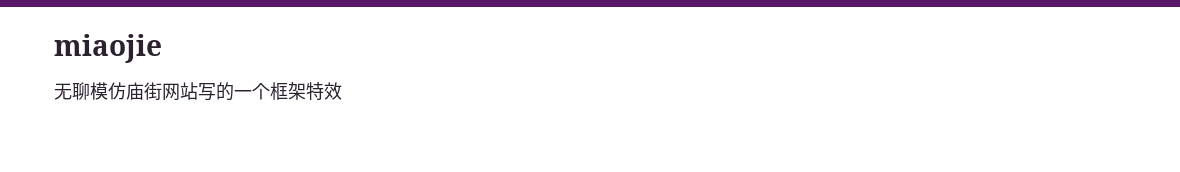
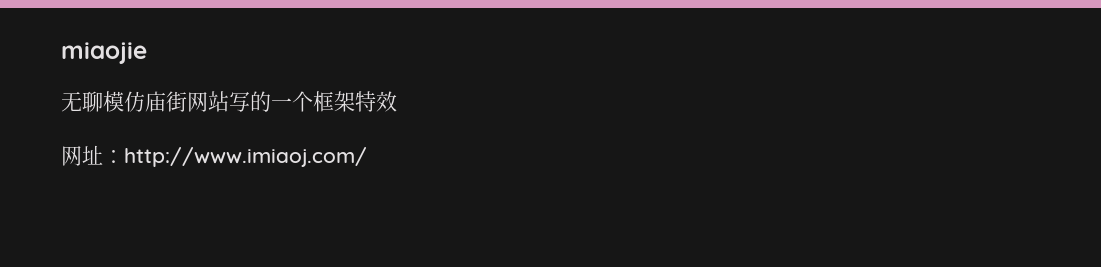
+ 网址：http://www.imiaoj.com/

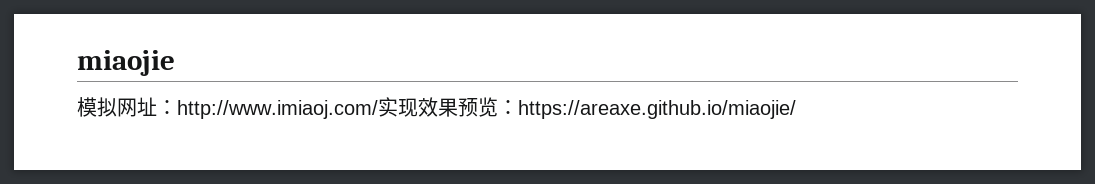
- 无聊模仿庙街网站写的一个框架特效
- 网址：http://www.imiaoj.com/
+ 模拟网址：http://www.imiaoj.com/实现效果预览：https://areaxe.github.io/miaojie/

